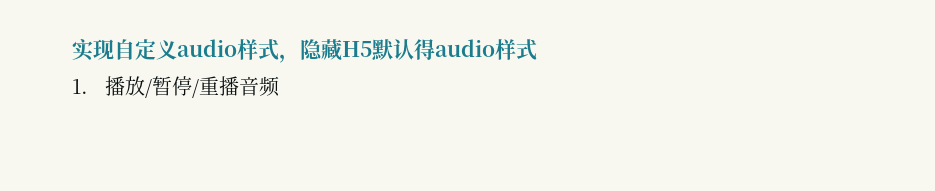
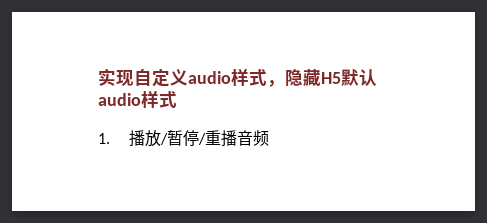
- 实现自定义audio样式，隐藏H5默认得audio样式
+ 实现自定义audio样式，隐藏H5默认audio样式

